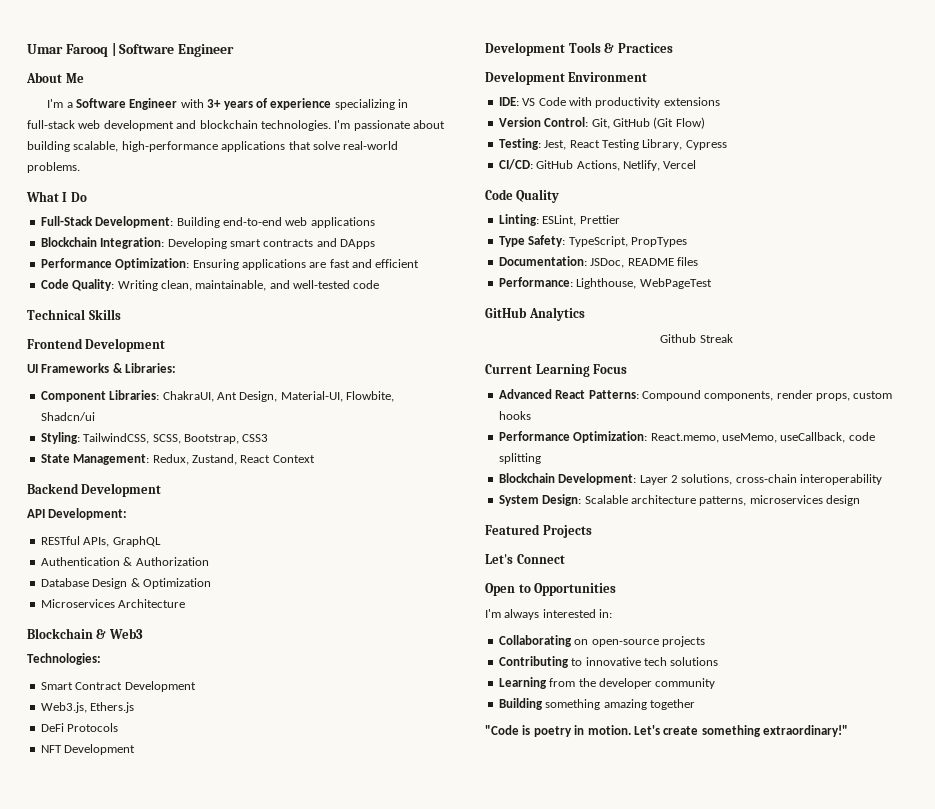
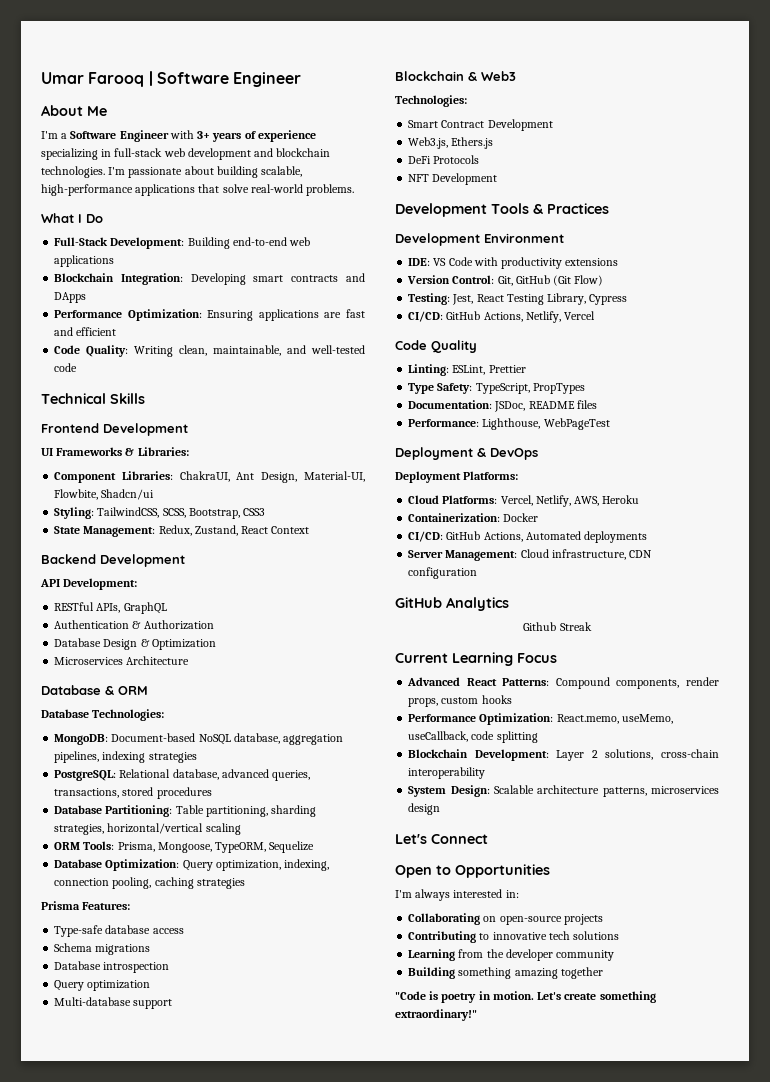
+ Database & ORM
+ Database Technologies:
+ MongoDB: Document-based NoSQL database, aggregation pipelines, indexing strategies
+ PostgreSQL: Relational database, advanced queries, transactions, stored procedures
+ Database Partitioning: Table partitioning, sharding strategies, horizontal/vertical scaling
+ ORM Tools: Prisma, Mongoose, TypeORM, Sequelize
+ Database Optimization: Query optimization, indexing, connection pooling, caching strategies
+ Prisma Features:
+ Type-safe database access
+ Schema migrations
+ Database introspection
+ Query optimization
+ Multi-database support
+ Deployment & DevOps
+ Deployment Platforms:
+ Cloud Platforms: Vercel, Netlify, AWS, Heroku
+ Containerization: Docker
+ CI/CD: GitHub Actions, Automated deployments
+ Server Management: Cloud infrastructure, CDN configuration
- Featured Projects

